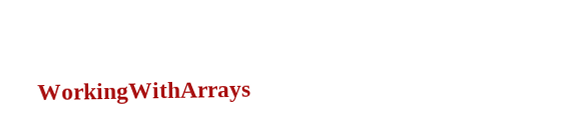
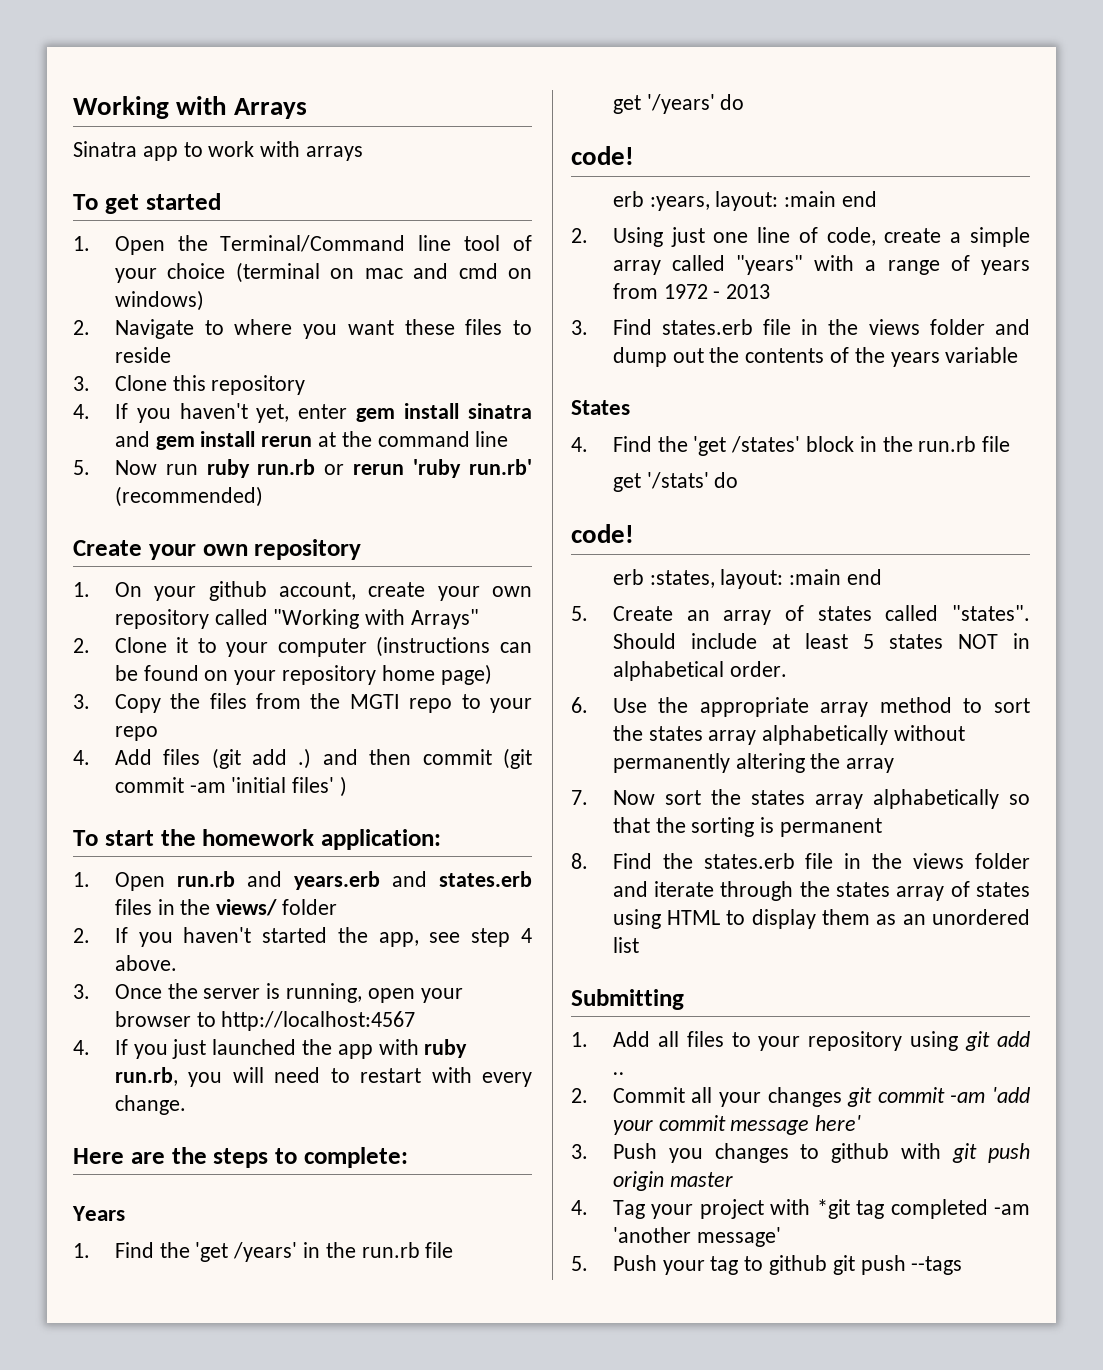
- WorkingWithArrays
+ Working with Arrays
+ Sinatra app to work with arrays
+ To get started
+ 1. Open the Terminal/Command line tool of your choice (terminal on mac and cmd on windows)
+ 2. Navigate to where you want these files to reside
+ 3. Clone this repository
+ 4. If you haven't yet, enter gem install sinatra and gem install rerun at the command line
+ 5. Now run ruby run.rb or rerun 'ruby run.rb' (recommended)
+ Create your own repository
+ 1. On your github account, create your own repository called "Working with Arrays"
+ 2. Clone it to your computer (instructions can be found on your repository home page)
+ 3. Copy the files from the MGTI repo to your repo
+ 4. Add files (git add .) and then commit (git commit -am 'initial files' )
+ To start the homework application:
+ 1. Open run.rb and years.erb and states.erb files in the views/ folder
+ 2. If you haven't started the app, see step 4 above.
+ 3. Once the server is running, open your browser to http://localhost:4567
+ 4. If you just launched the app with ruby run.rb, you will need to restart with every change.
+ Here are the steps to complete:
+ Years
+ 1. Find the 'get /years' in the run.rb file
+ get '/years' do
+ code!
+ erb :years, layout: :main end
+ 2. Using just one line of code, create a simple array called "years" with a range of years from 1972 - 2013
+ 3. Find states.erb file in the views folder and dump out the contents of the years variable
+ States
+ 4. Find the 'get /states' block in the run.rb file
+ get '/stats' do
+ code!
+ erb :states, layout: :main end
+ 5. Create an array of states called "states". Should include at least 5 states NOT in alphabetical order.
+ 6. Use the appropriate array method to sort the states array alphabetically without permanently altering the array
+ 7. Now sort the states array alphabetically so that the sorting is permanent
+ 8. Find the states.erb file in the views folder and iterate through the states array of states using HTML to display them as an unordered list
+ Submitting
+ 1. Add all files to your repository using git add ..
+ 2. Commit all your changes git commit -am 'add your commit message here'
+ 3. Push you changes to github with git push origin master
+ 4. Tag your project with *git tag completed -am 'another message'
+ 5. Push your tag to github git push --tags

